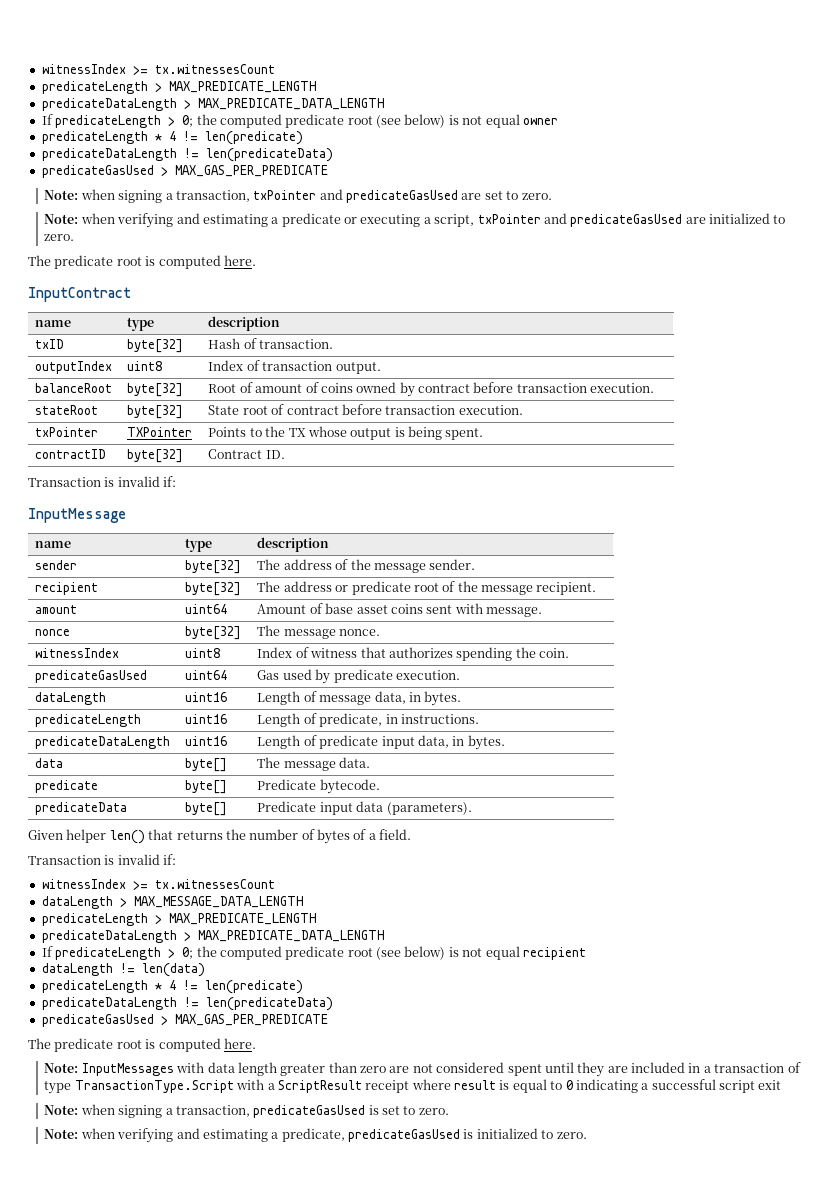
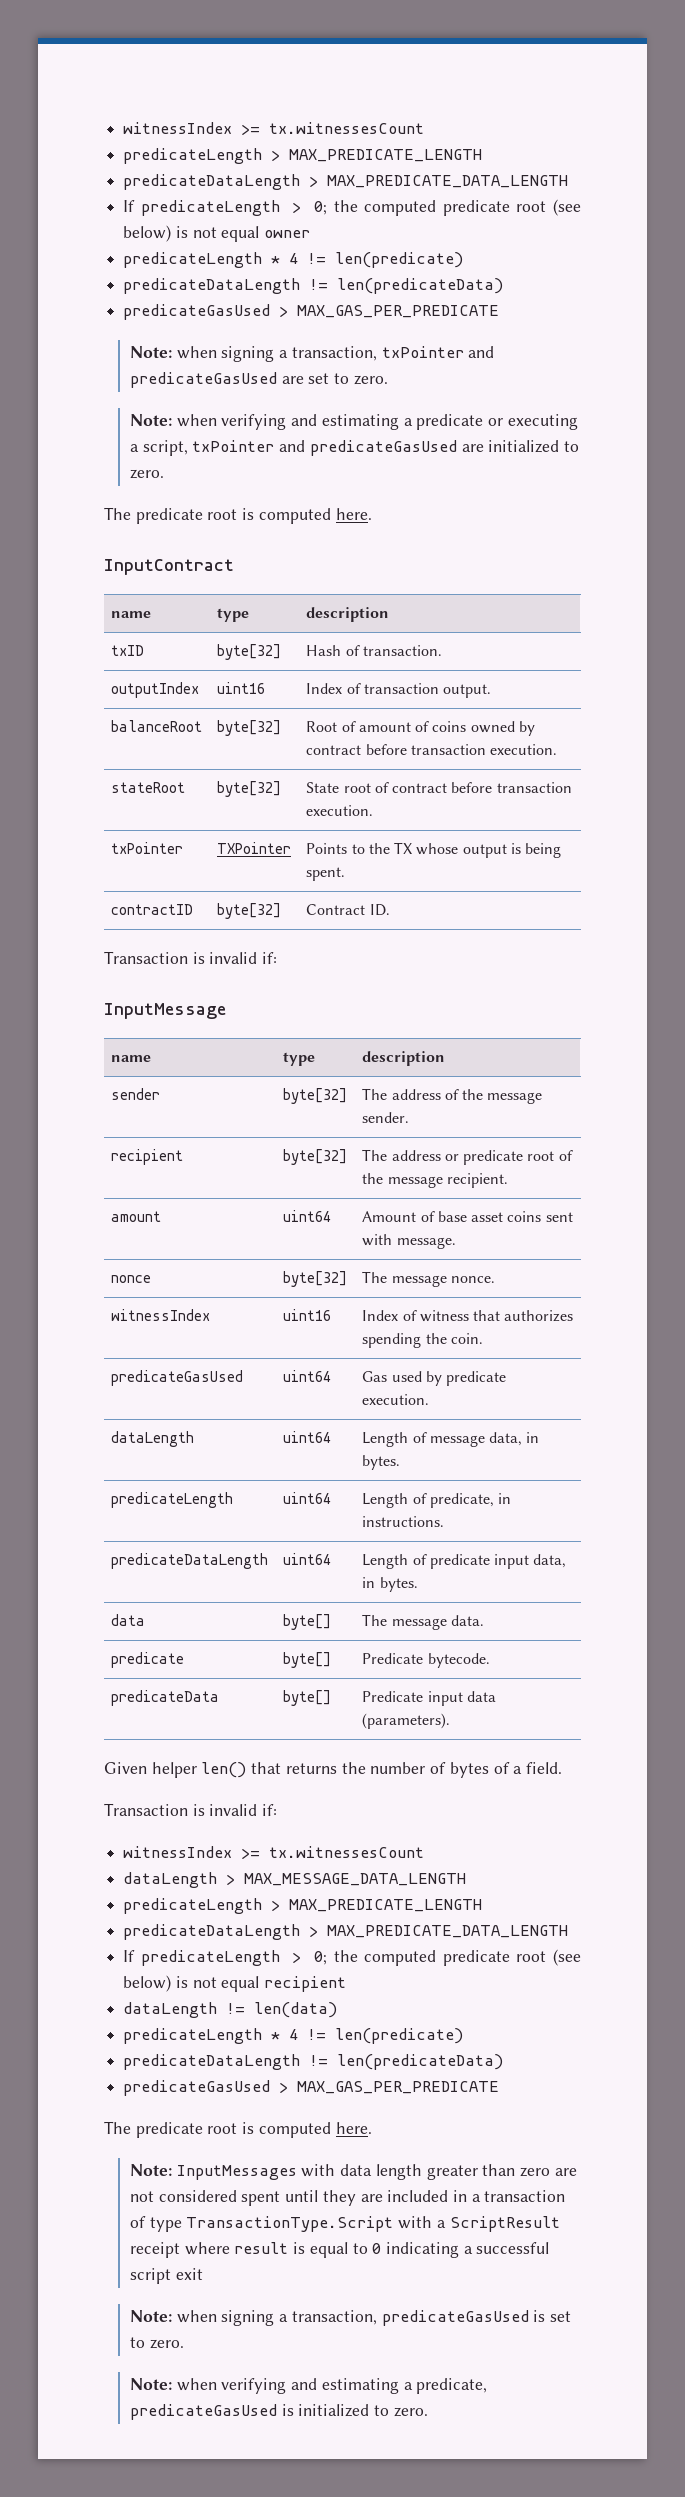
- outputIndex | uint8 | Index of transaction output.
+ outputIndex | uint16 | Index of transaction output.
- witnessIndex | uint8 | Index of witness that authorizes spending the coin.
+ witnessIndex | uint16 | Index of witness that authorizes spending the coin.
- dataLength | uint16 | Length of message data, in bytes.
+ dataLength | uint64 | Length of message data, in bytes.
- predicateLength | uint16 | Length of predicate, in instructions.
+ predicateLength | uint64 | Length of predicate, in instructions.
- predicateDataLength | uint16 | Length of predicate input data, in bytes.
+ predicateDataLength | uint64 | Length of predicate input data, in bytes.

